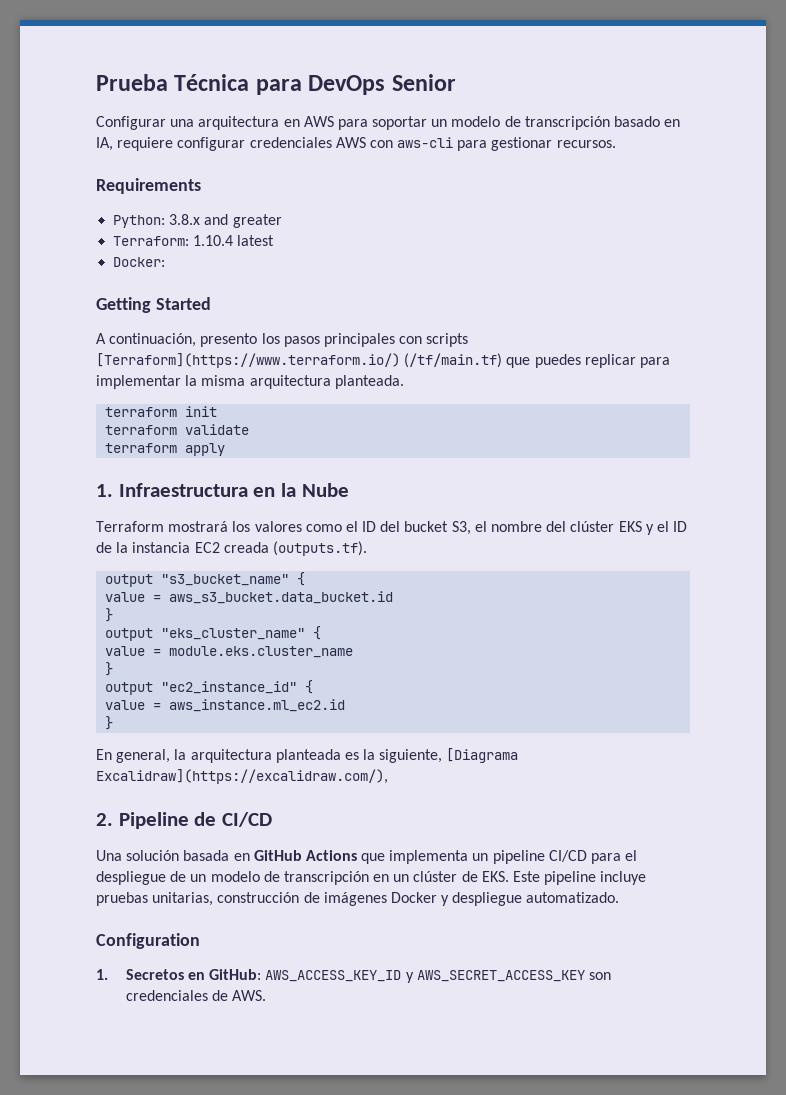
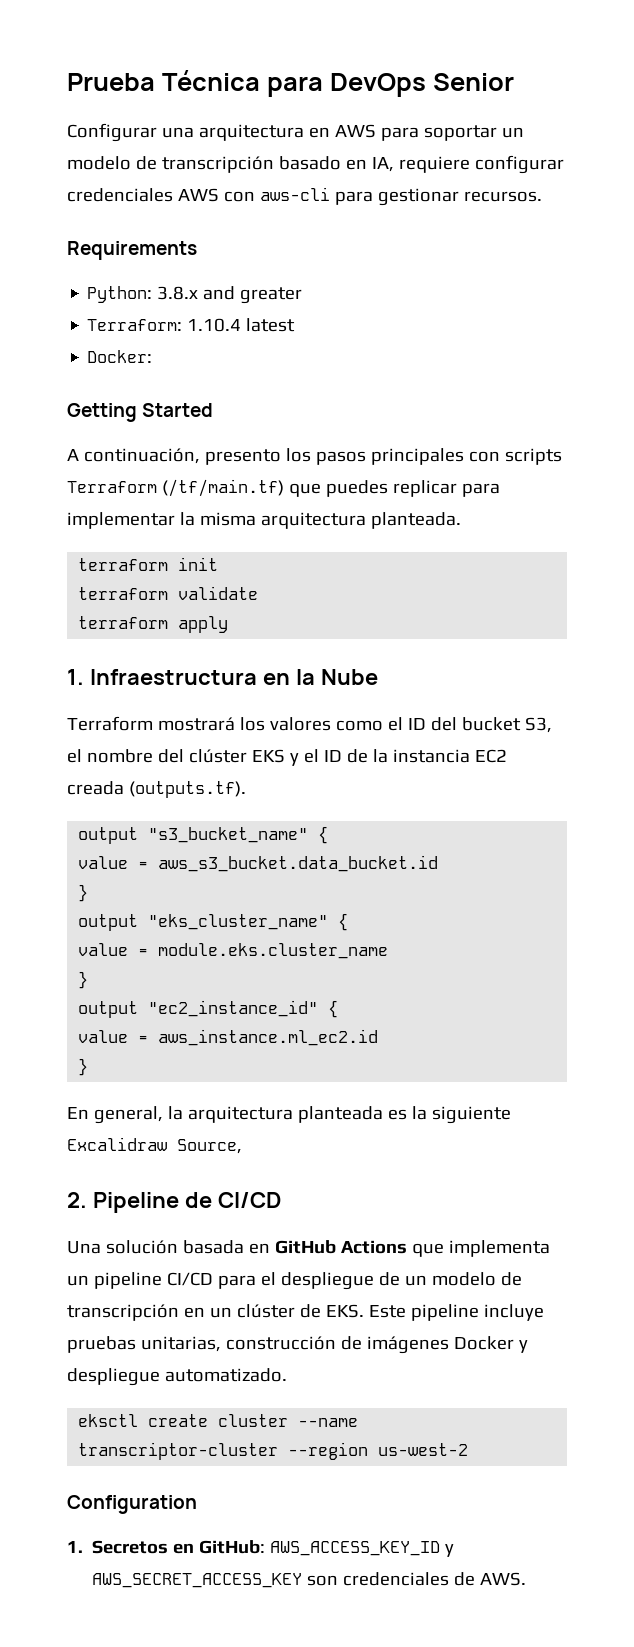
- A continuación, presento los pasos principales con scripts [Terraform](https://www.terraform.io/) (/tf/main.tf) que puedes replicar para implementar la misma arquitectura planteada.
+ A continuación, presento los pasos principales con scripts Terraform (/tf/main.tf) que puedes replicar para implementar la misma arquitectura planteada.
- En general, la arquitectura planteada es la siguiente, [Diagrama Excalidraw](https://excalidraw.com/),
+ En general, la arquitectura planteada es la siguiente Excalidraw Source,
+ eksctl create cluster --name transcriptor-cluster --region us-west-2

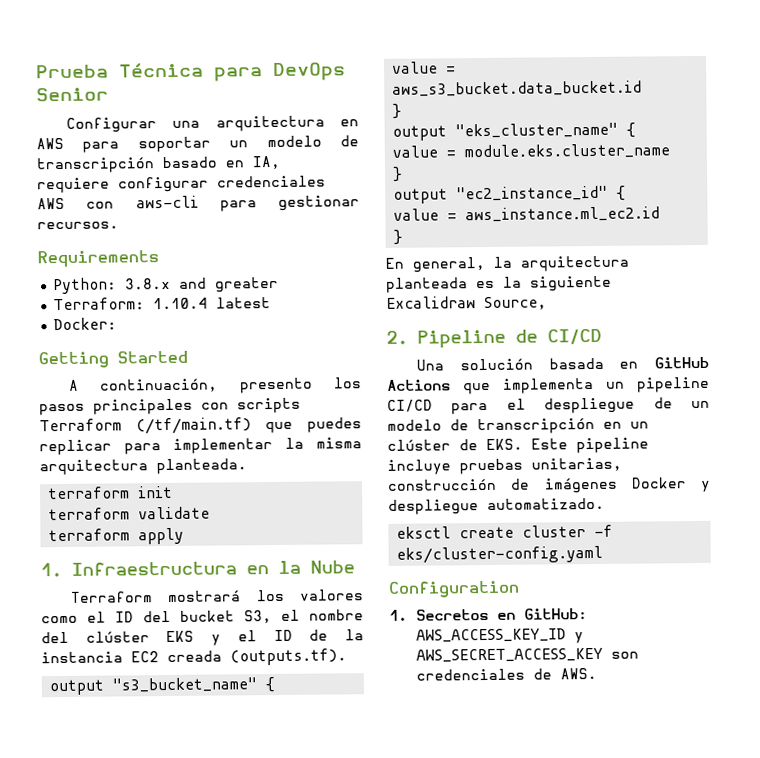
- eksctl create cluster --name transcriptor-cluster --region us-west-2
+ eksctl create cluster -f eks/cluster-config.yaml

